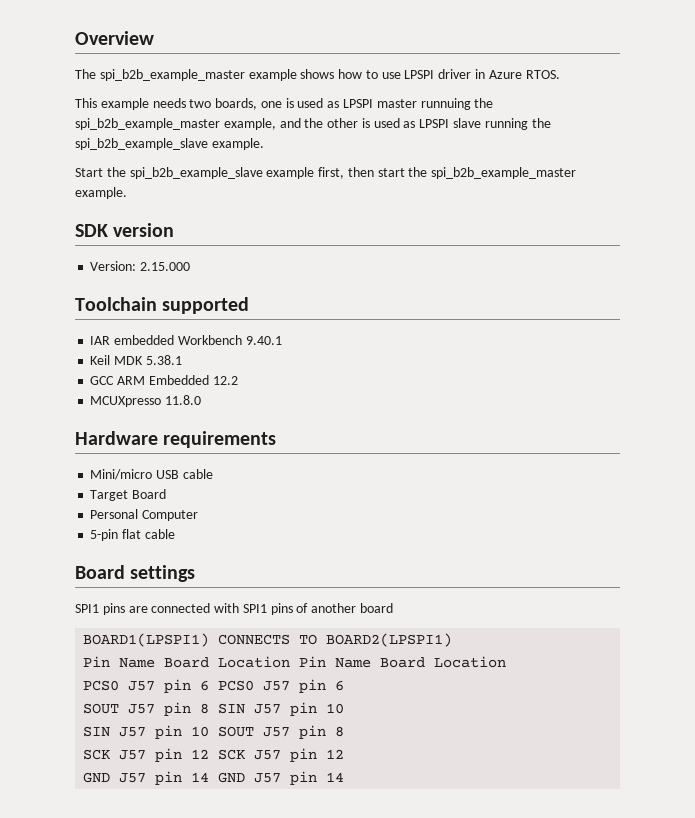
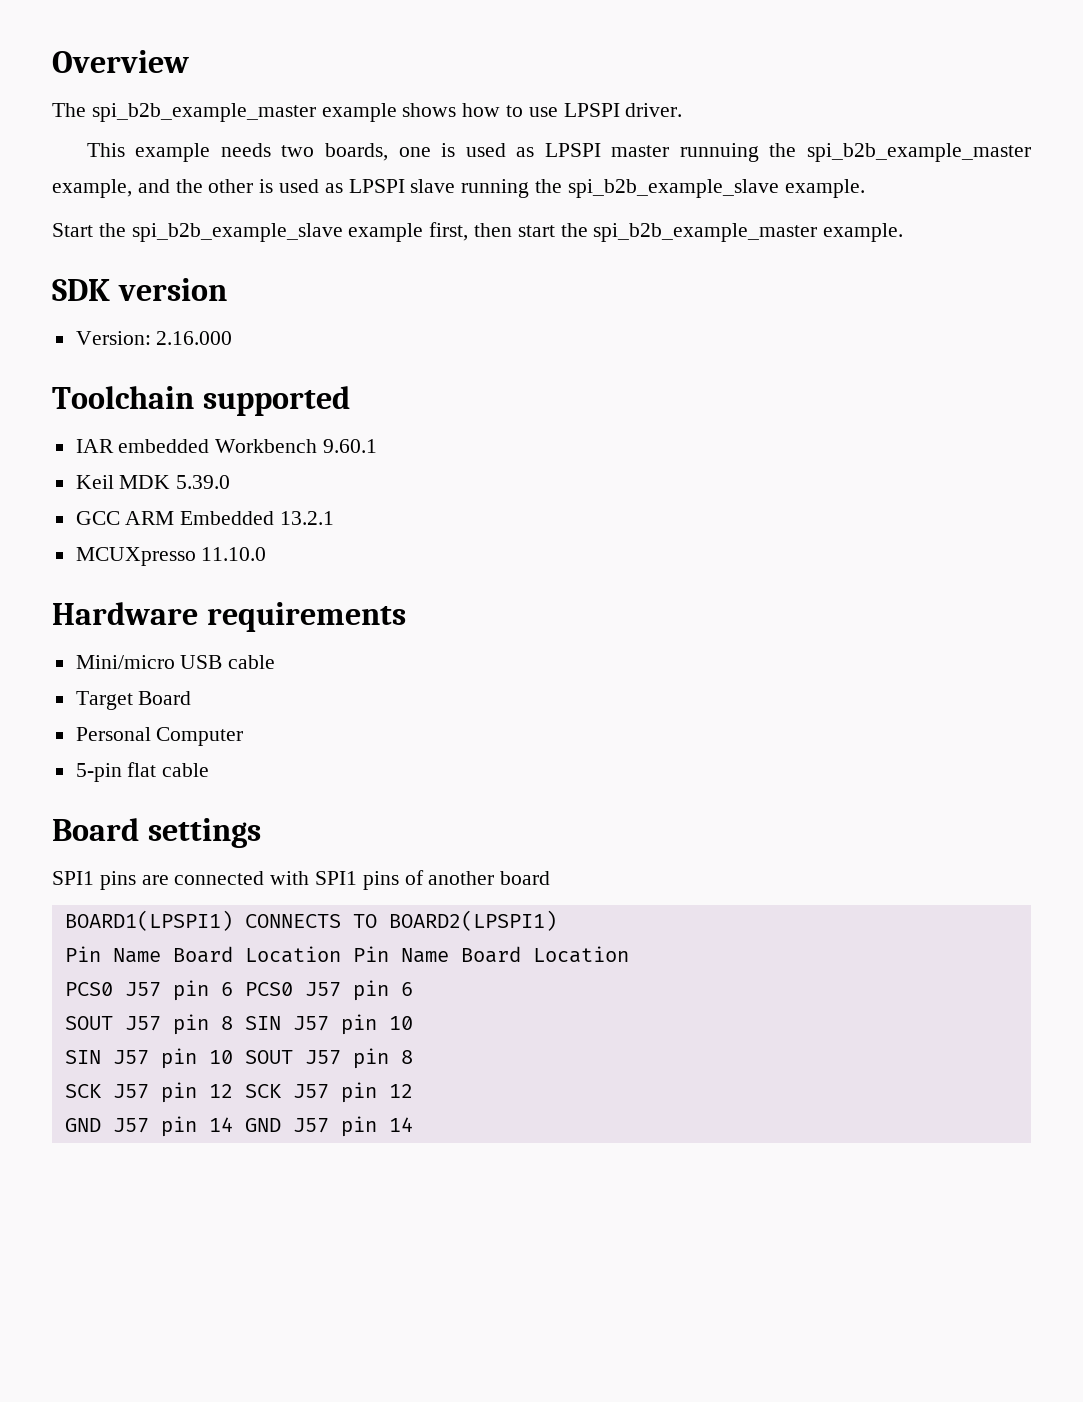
- The spi_b2b_example_master example shows how to use LPSPI driver in Azure RTOS.
+ The spi_b2b_example_master example shows how to use LPSPI driver.
- Version: 2.15.000
+ Version: 2.16.000
- IAR embedded Workbench 9.40.1
+ IAR embedded Workbench 9.60.1
- Keil MDK 5.38.1
+ Keil MDK 5.39.0
- GCC ARM Embedded 12.2
+ GCC ARM Embedded 13.2.1
- MCUXpresso 11.8.0
+ MCUXpresso 11.10.0

